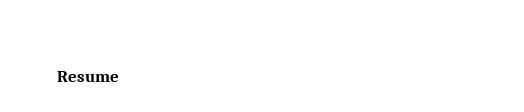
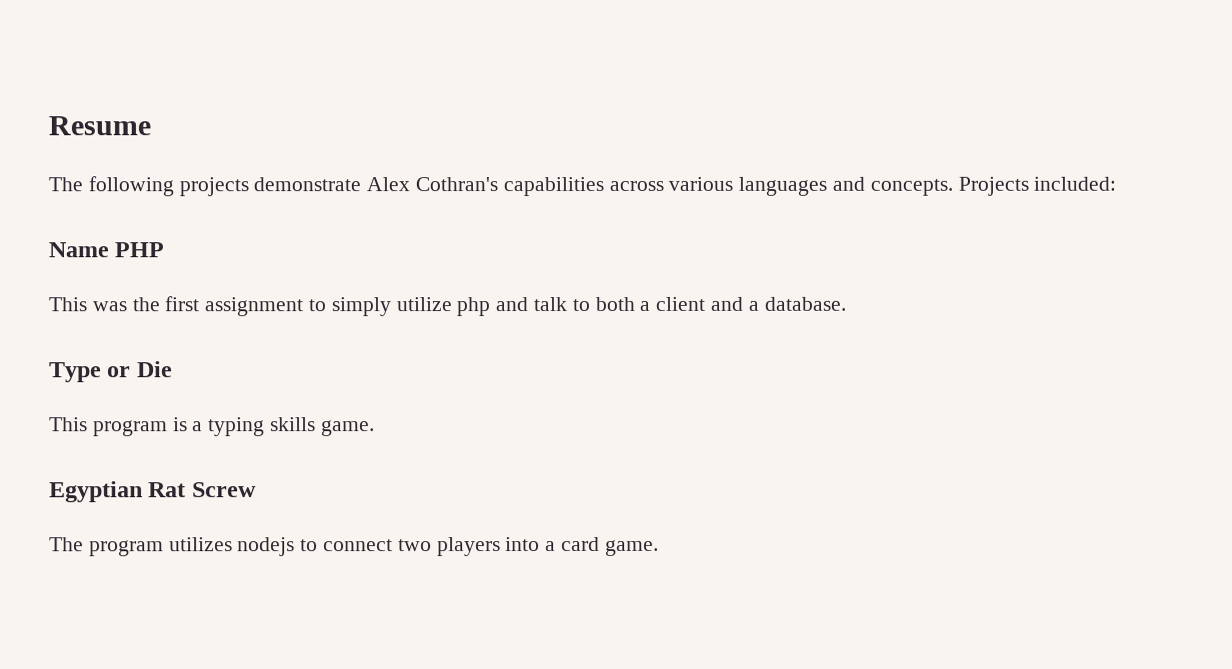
+ The following projects demonstrate Alex Cothran's capabilities across various languages and concepts. Projects included:
+ Name PHP
+ This was the first assignment to simply utilize php and talk to both a client and a database.
+ Type or Die
+ This program is a typing skills game.
+ Egyptian Rat Screw
+ The program utilizes nodejs to connect two players into a card game.

